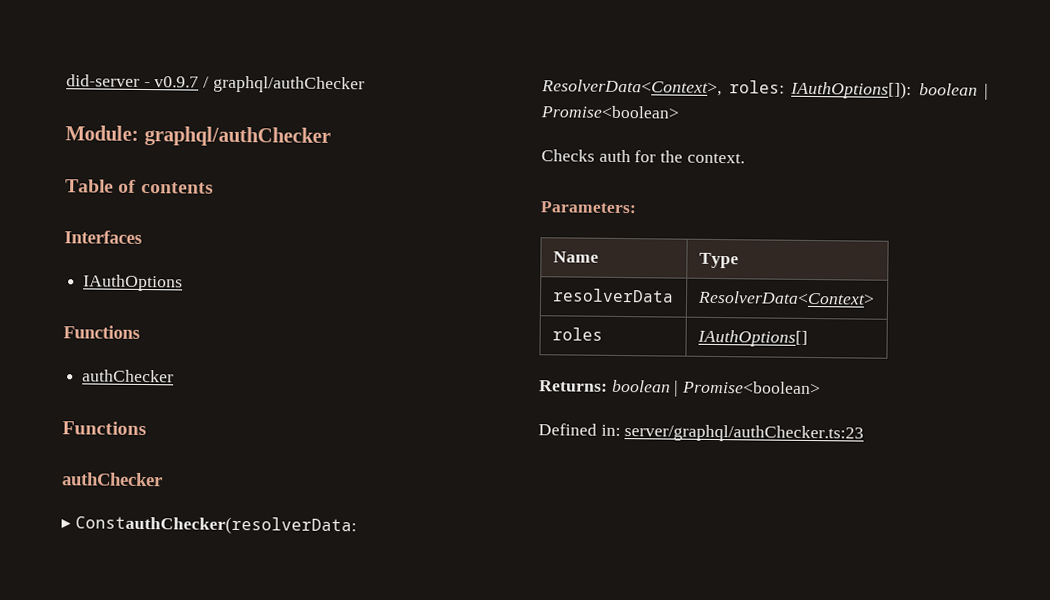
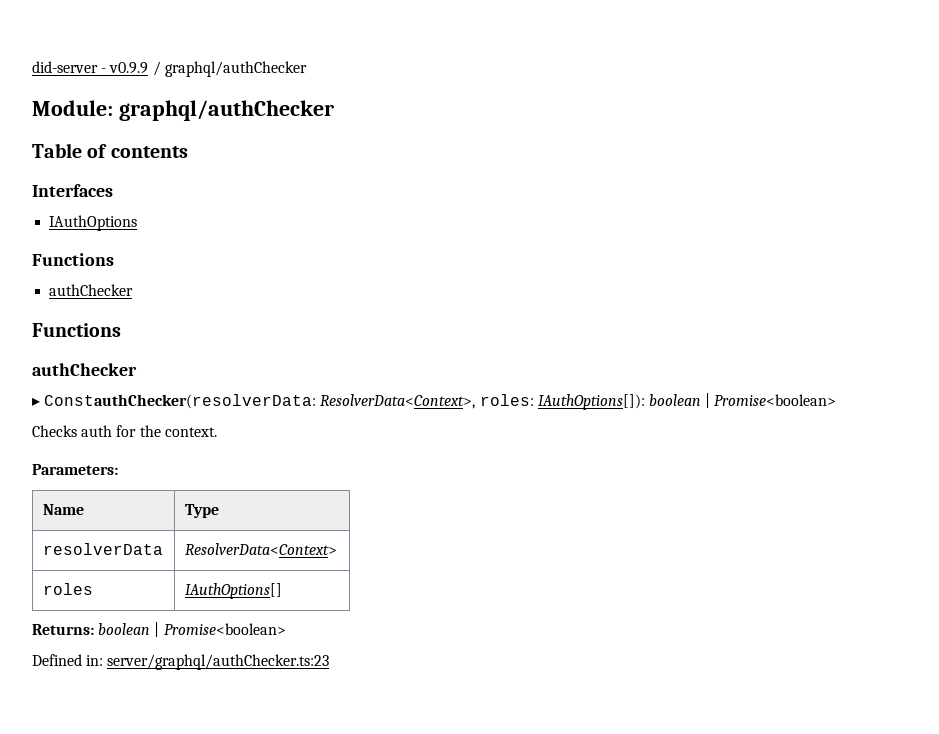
- did-server - v0.9.7 / graphql/authChecker
+ did-server - v0.9.9 / graphql/authChecker

